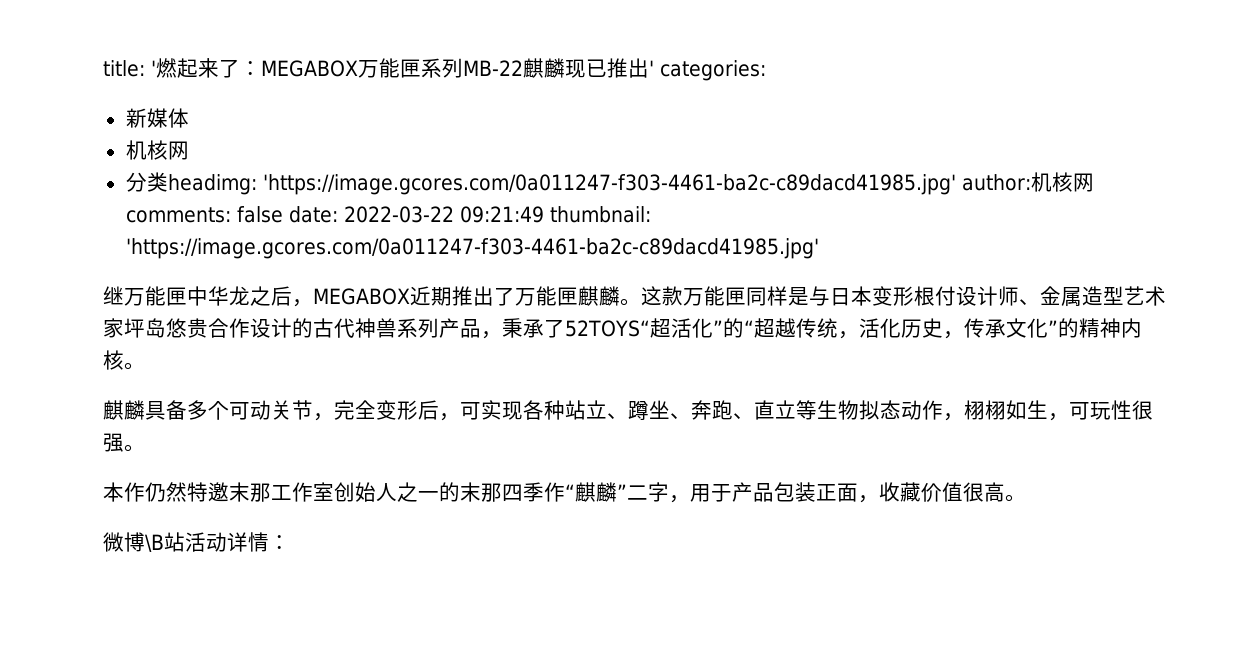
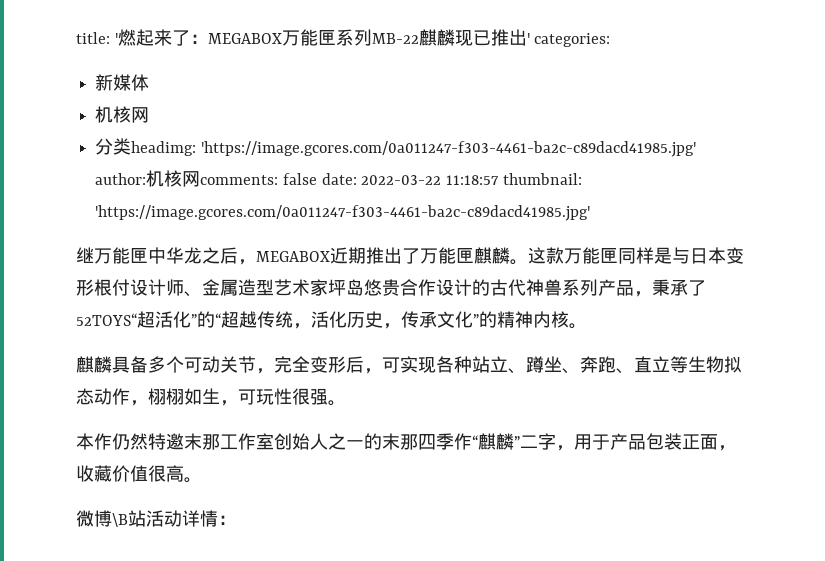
- 分类headimg: 'https://image.gcores.com/0a011247-f303-4461-ba2c-c89dacd41985.jpg' author:机核网comments: false date: 2022-03-22 09:21:49 thumbnail: 'https://image.gcores.com/0a011247-f303-4461-ba2c-c89dacd41985.jpg'
+ 分类headimg: 'https://image.gcores.com/0a011247-f303-4461-ba2c-c89dacd41985.jpg' author:机核网comments: false date: 2022-03-22 11:18:57 thumbnail: 'https://image.gcores.com/0a011247-f303-4461-ba2c-c89dacd41985.jpg'

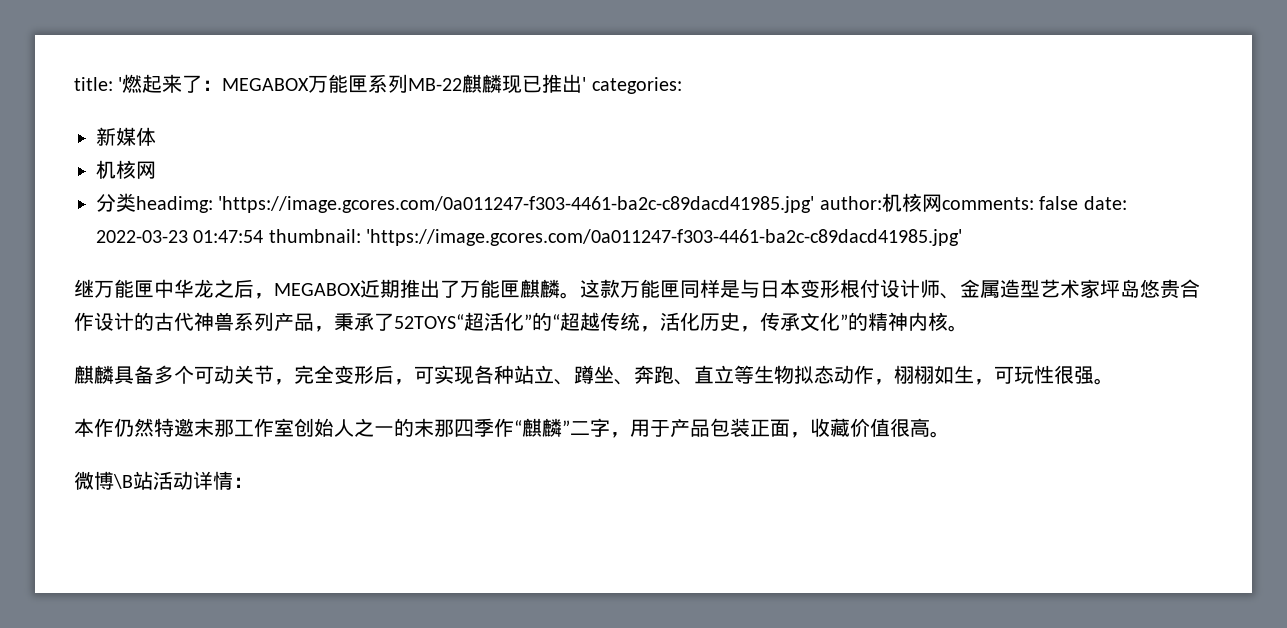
- 分类headimg: 'https://image.gcores.com/0a011247-f303-4461-ba2c-c89dacd41985.jpg' author:机核网comments: false date: 2022-03-22 11:18:57 thumbnail: 'https://image.gcores.com/0a011247-f303-4461-ba2c-c89dacd41985.jpg'
+ 分类headimg: 'https://image.gcores.com/0a011247-f303-4461-ba2c-c89dacd41985.jpg' author:机核网comments: false date: 2022-03-23 01:47:54 thumbnail: 'https://image.gcores.com/0a011247-f303-4461-ba2c-c89dacd41985.jpg'

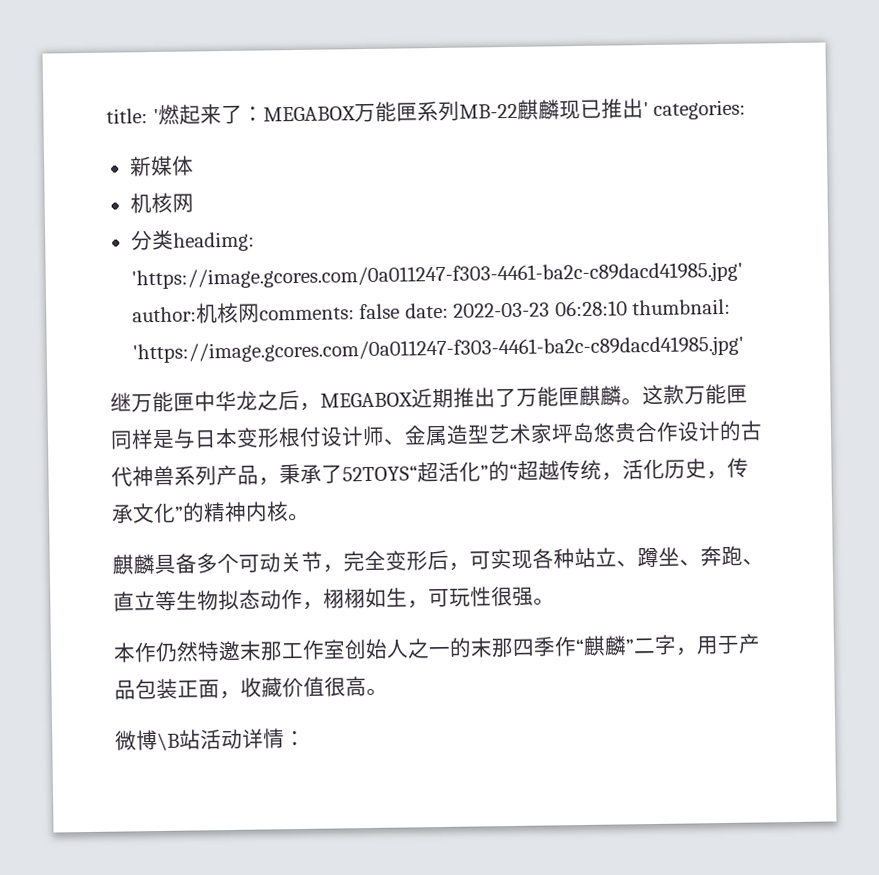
- 分类headimg: 'https://image.gcores.com/0a011247-f303-4461-ba2c-c89dacd41985.jpg' author:机核网comments: false date: 2022-03-23 01:47:54 thumbnail: 'https://image.gcores.com/0a011247-f303-4461-ba2c-c89dacd41985.jpg'
+ 分类headimg: 'https://image.gcores.com/0a011247-f303-4461-ba2c-c89dacd41985.jpg' author:机核网comments: false date: 2022-03-23 06:28:10 thumbnail: 'https://image.gcores.com/0a011247-f303-4461-ba2c-c89dacd41985.jpg'

